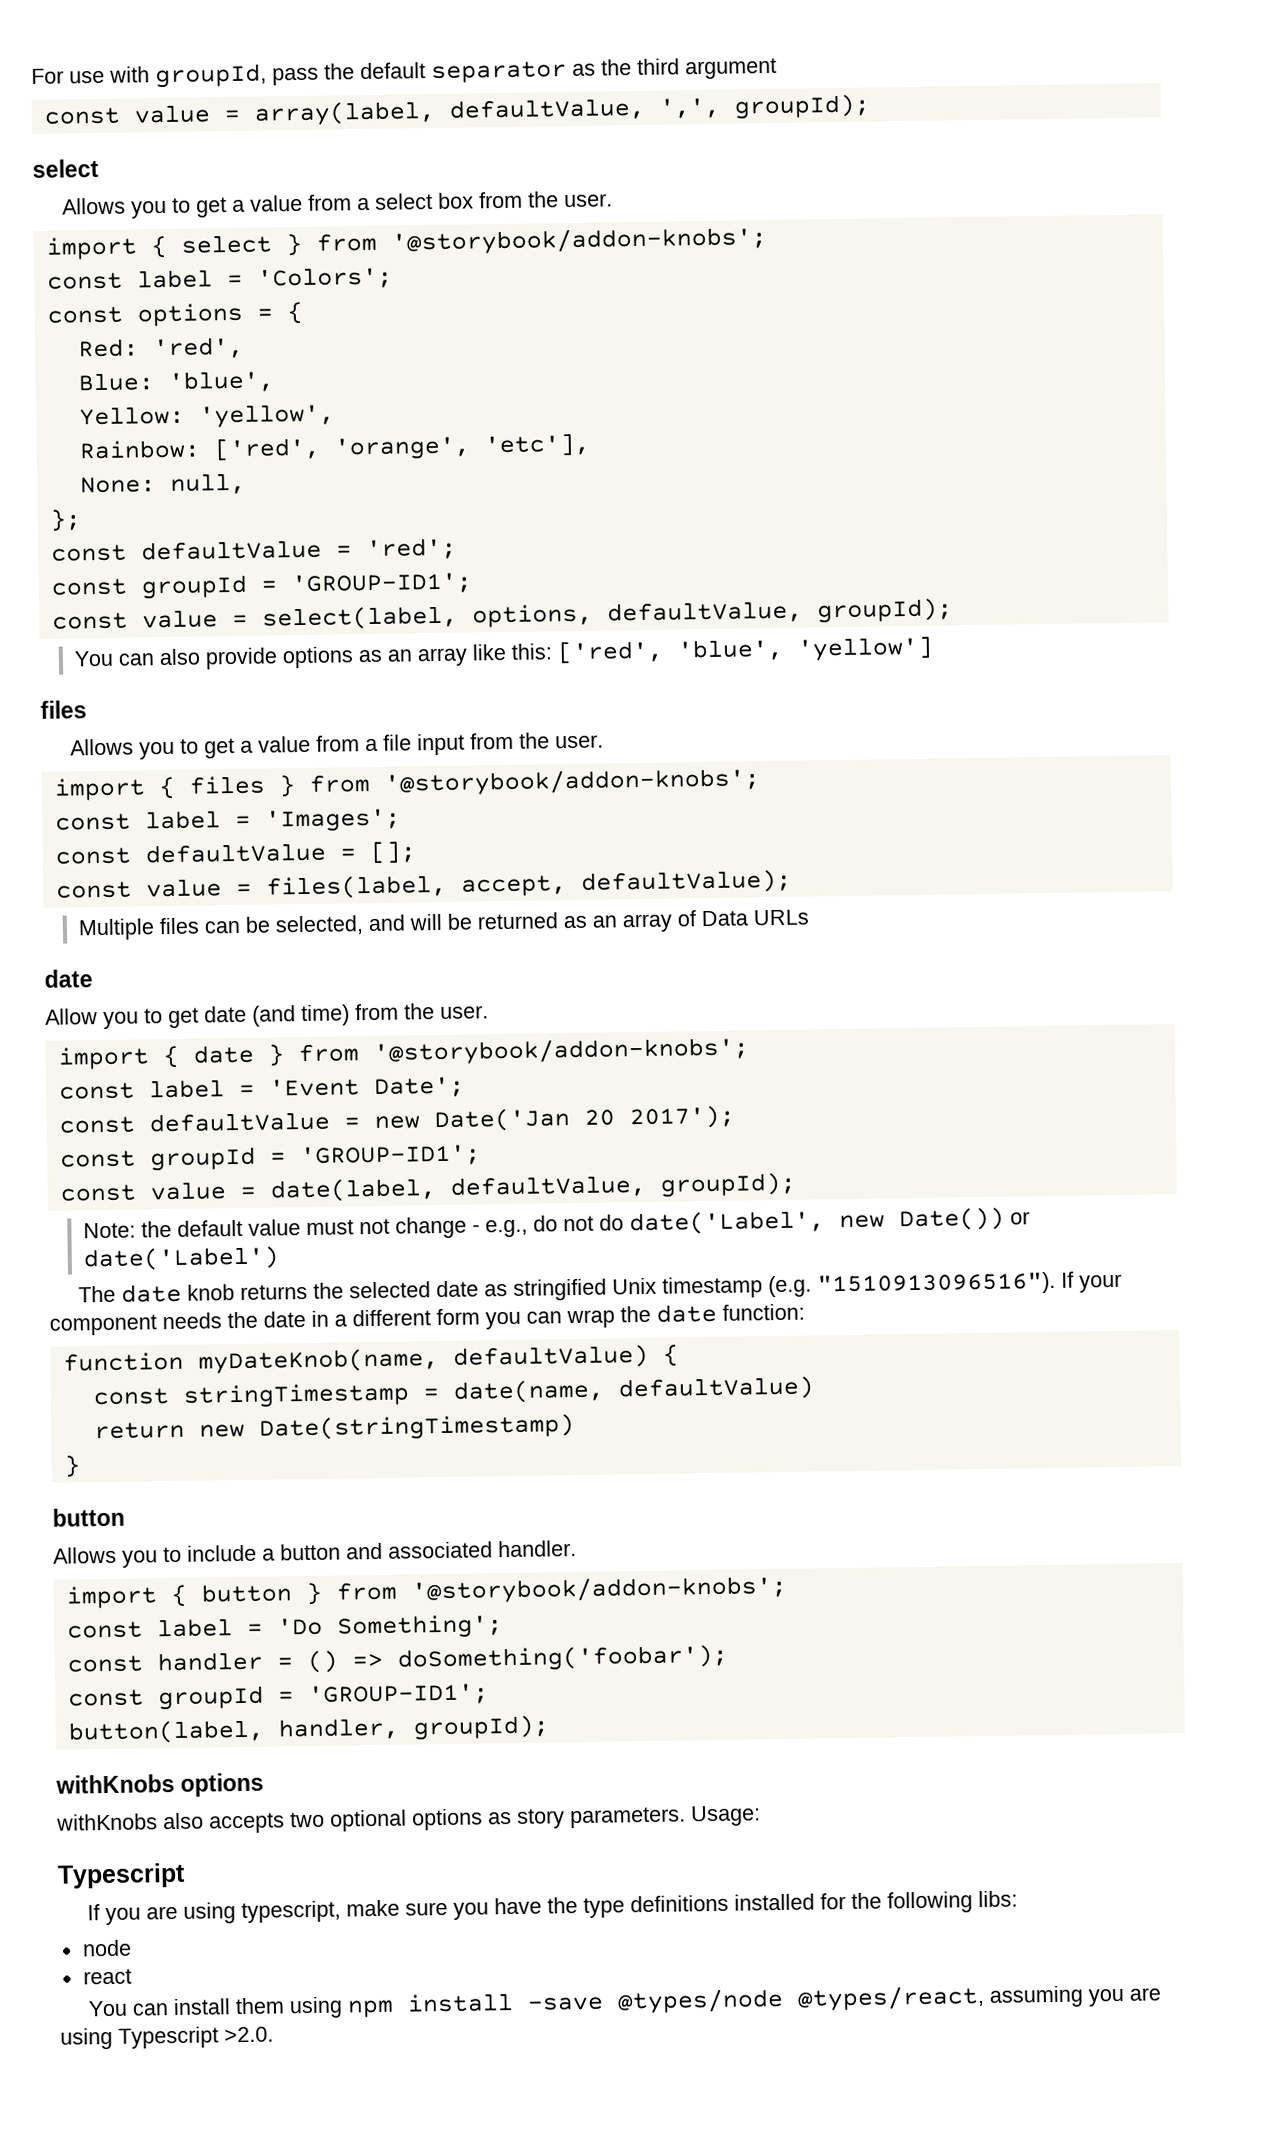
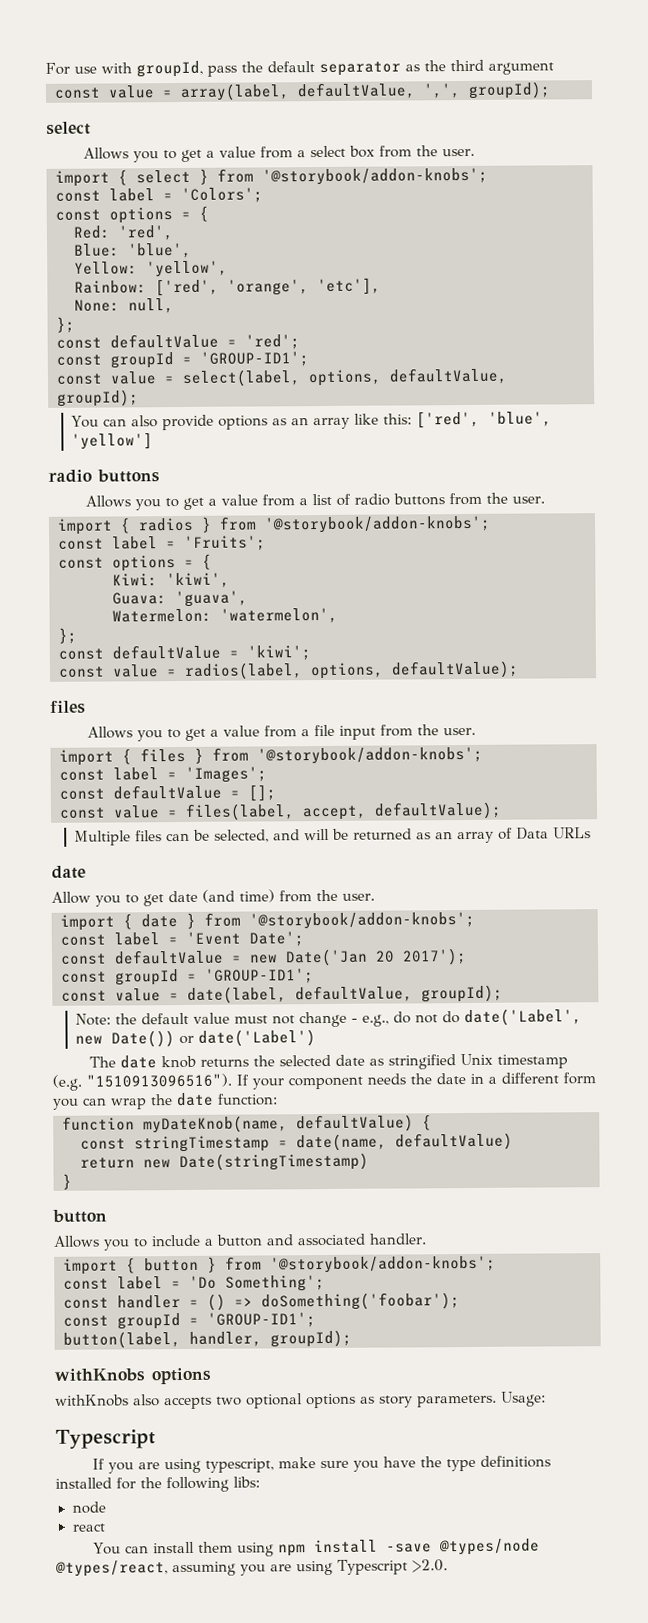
  You can also provide options as an array like this: ['red', 'blue', 'yellow']
+ radio buttons
+ Allows you to get a value from a list of radio buttons from the user.
+ import { radios } from '@storybook/addon-knobs';
+ const label = 'Fruits';
+ const options = {
+ Kiwi: 'kiwi',
+ Guava: 'guava',
+ Watermelon: 'watermelon',
+ };
+ const defaultValue = 'kiwi';
+ const value = radios(label, options, defaultValue);

